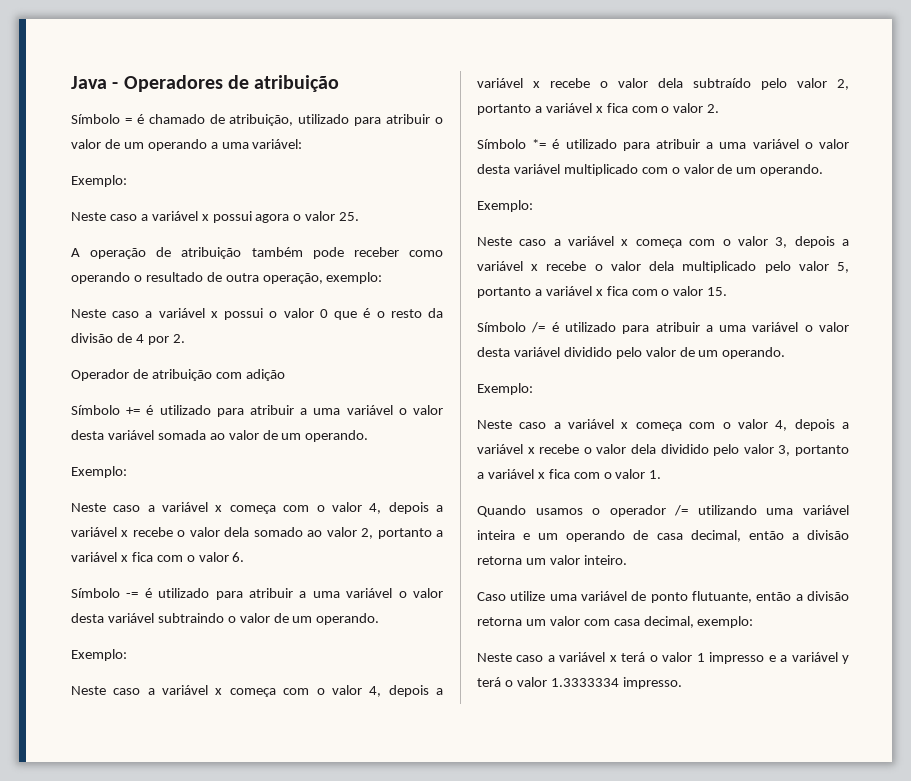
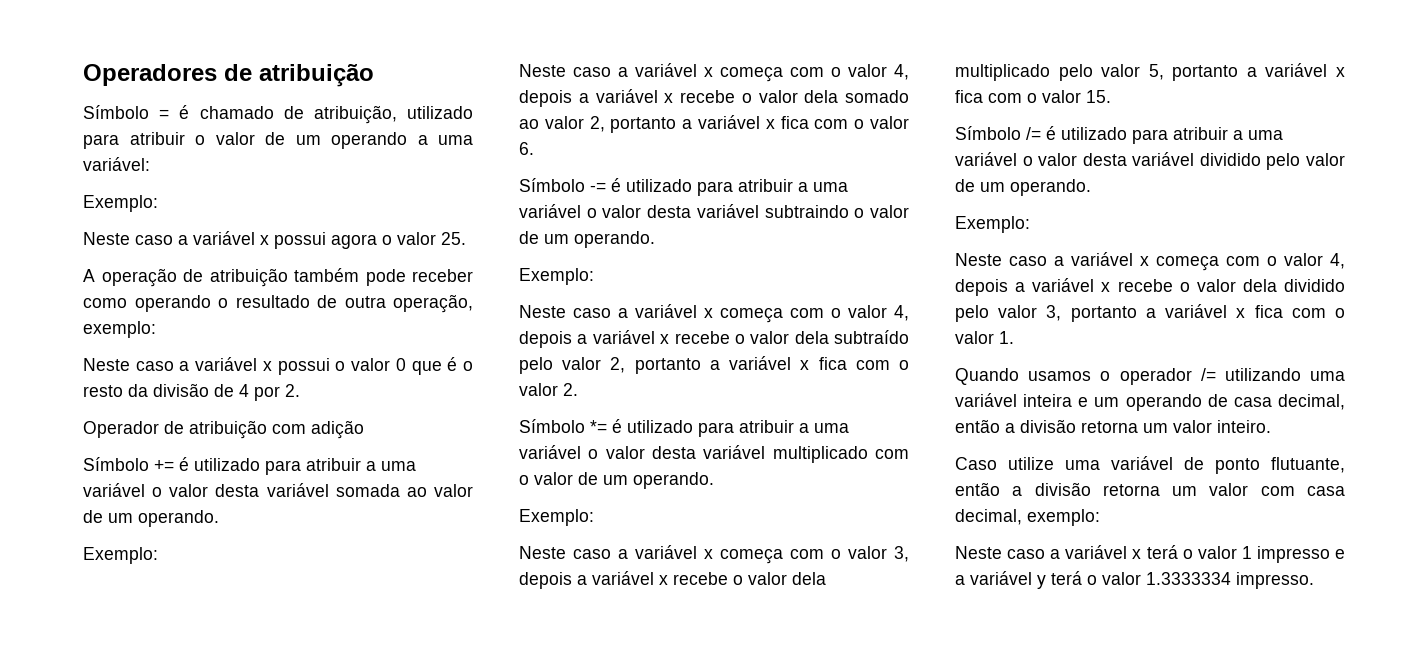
- Java - Operadores de atribuição
+ Operadores de atribuição

